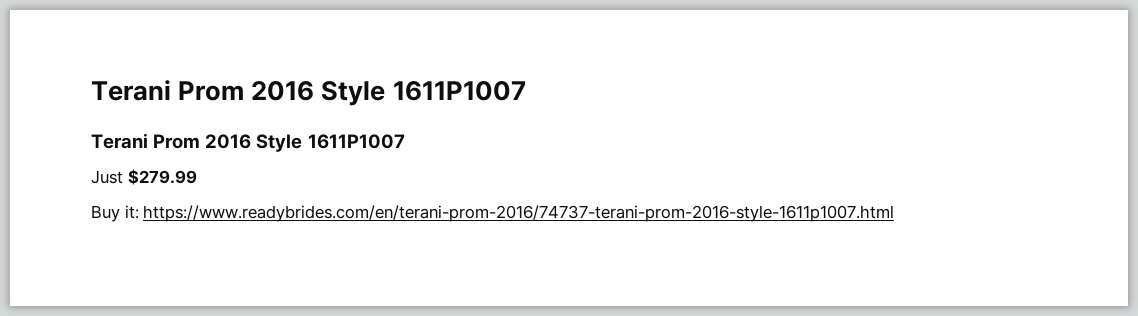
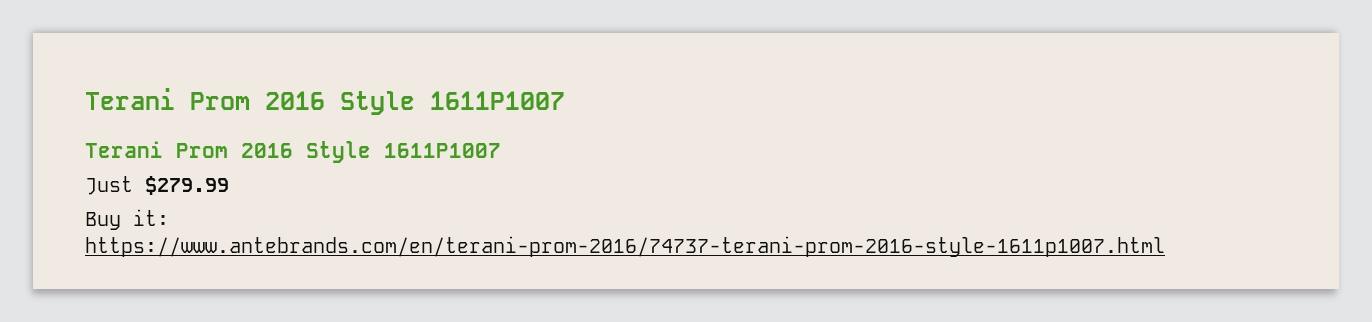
- Buy it: https://www.readybrides.com/en/terani-prom-2016/74737-terani-prom-2016-style-1611p1007.html
+ Buy it: https://www.antebrands.com/en/terani-prom-2016/74737-terani-prom-2016-style-1611p1007.html

